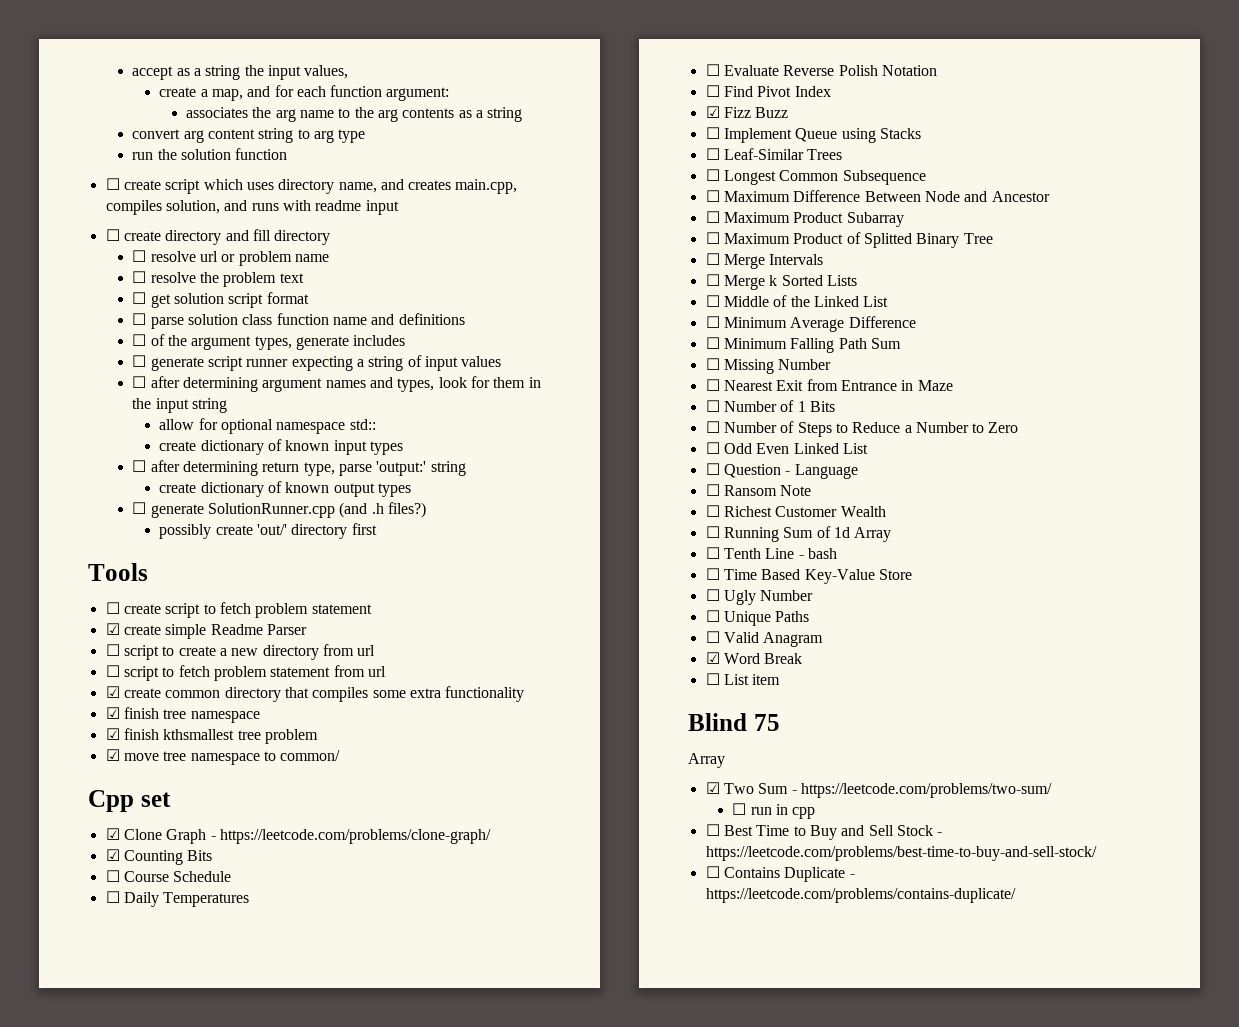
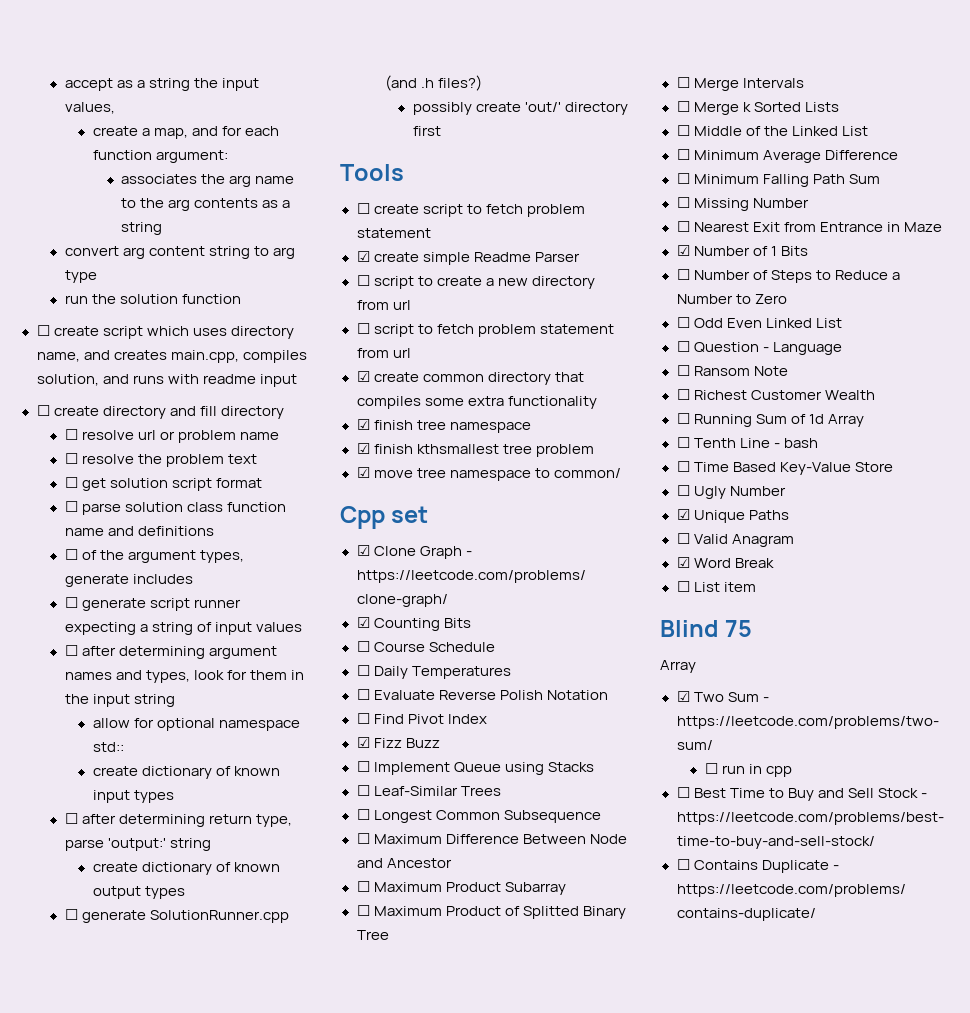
- ☐ Number of 1 Bits
+ ☑ Number of 1 Bits
- ☐ Unique Paths
+ ☑ Unique Paths

